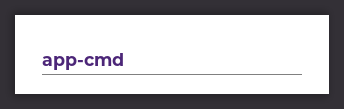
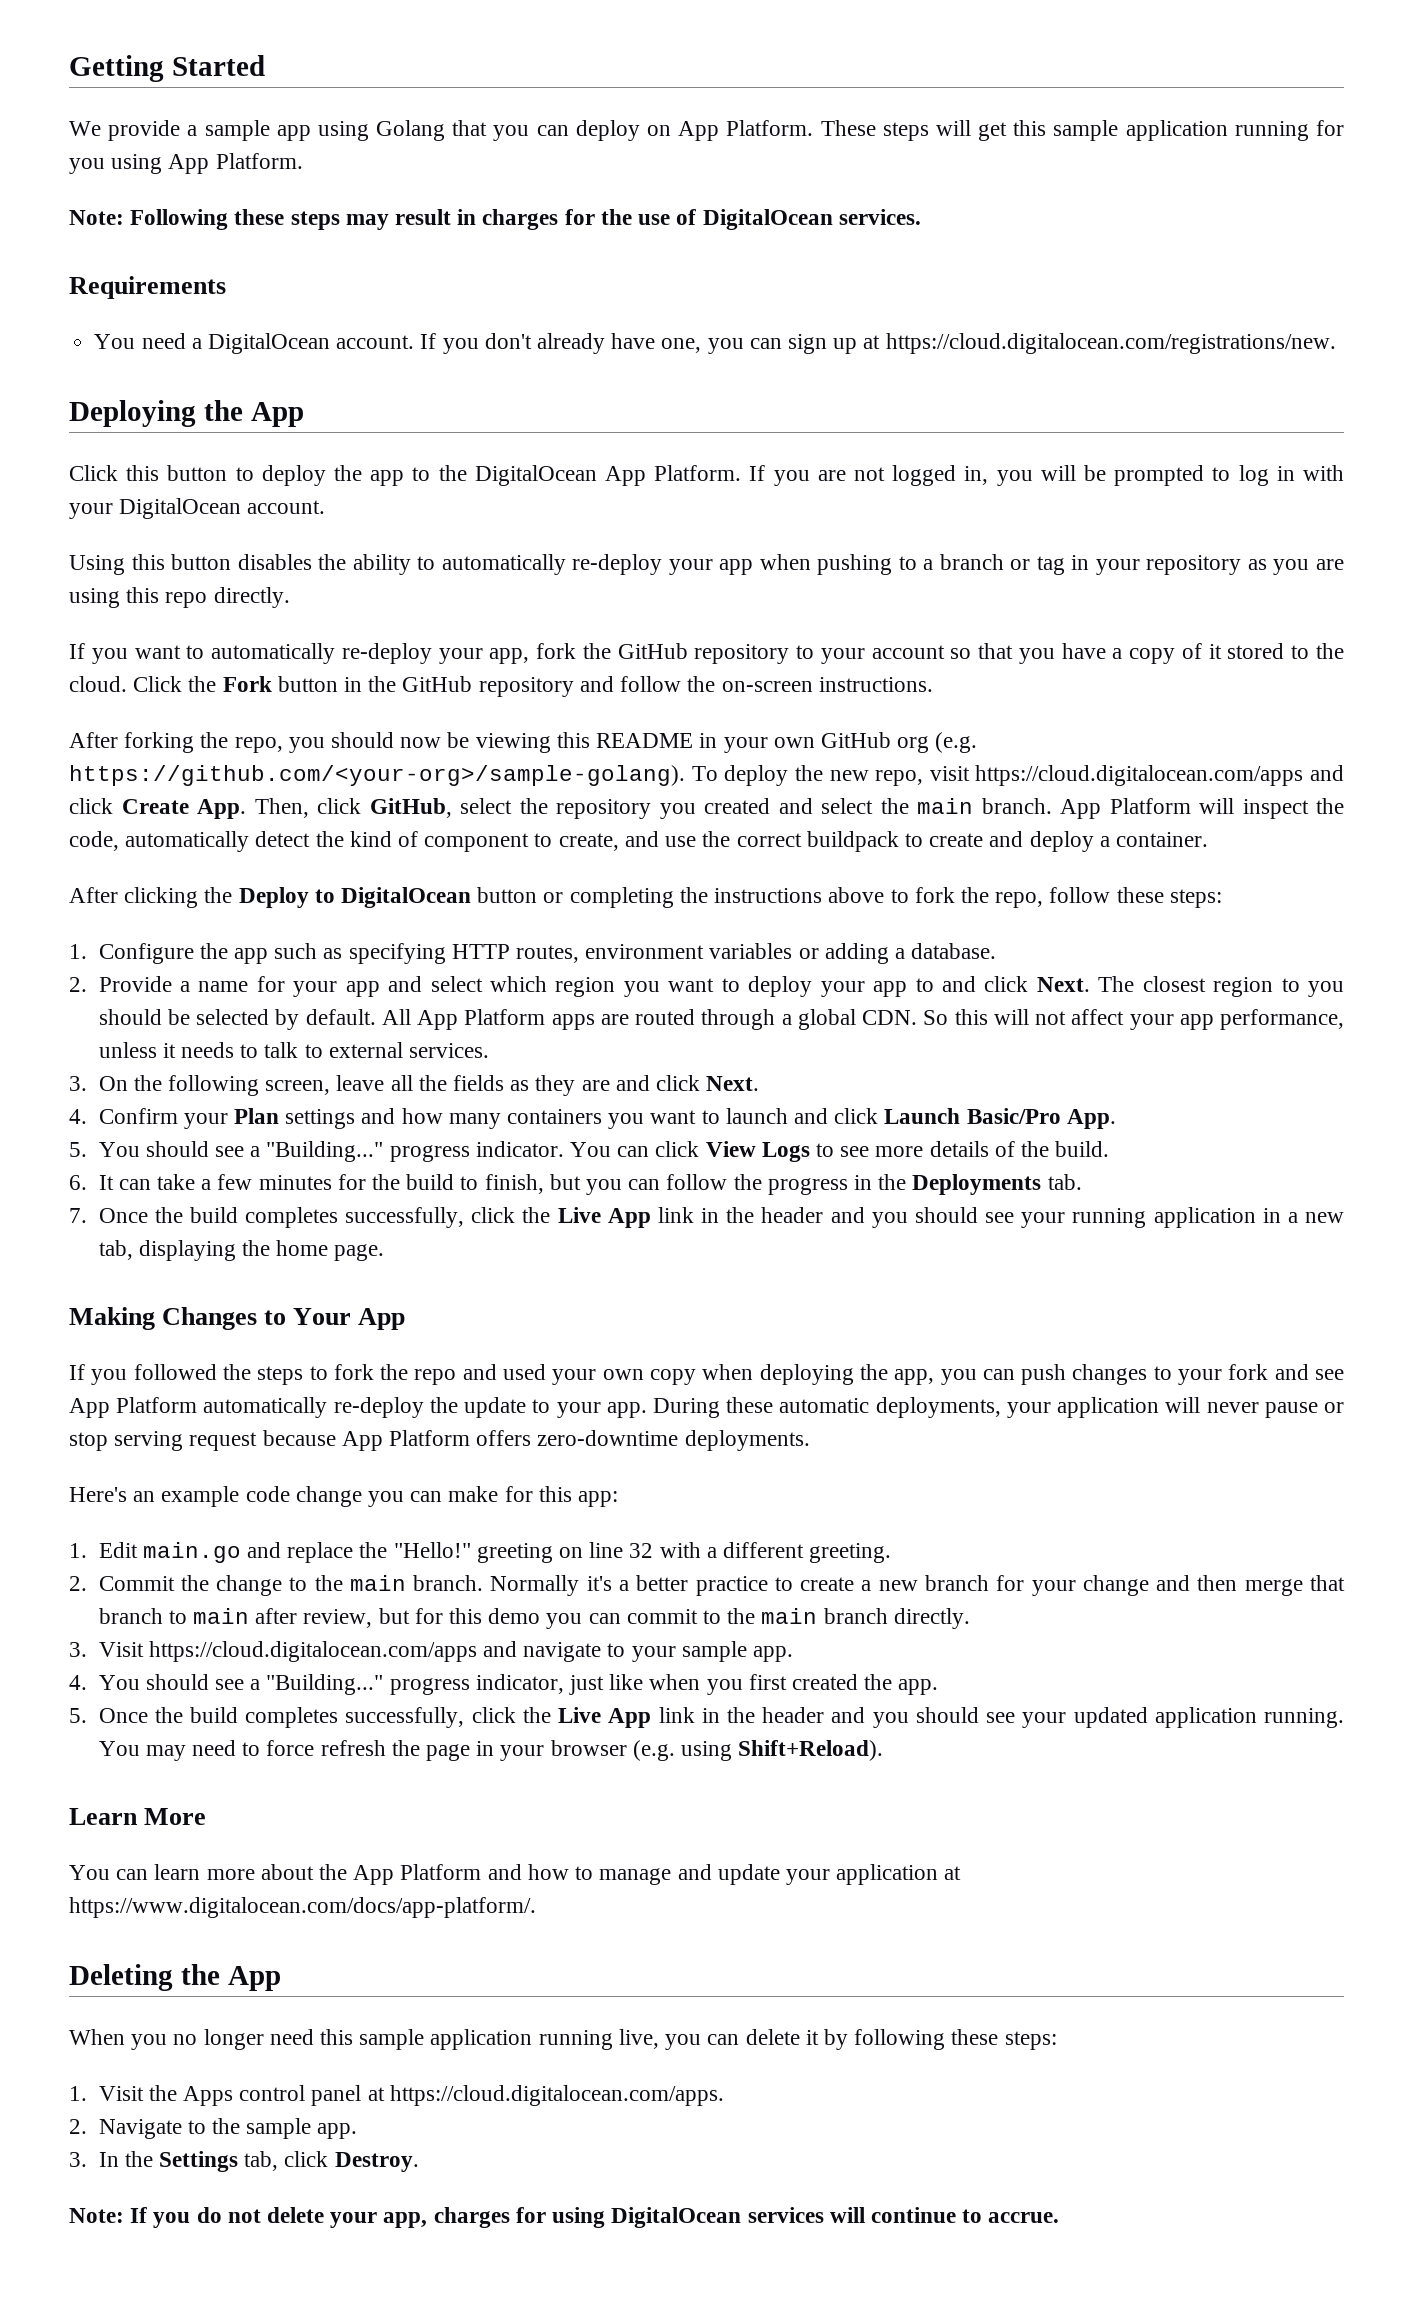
- app-cmd
+ Getting Started
+ We provide a sample app using Golang that you can deploy on App Platform. These steps will get this sample application running for you using App Platform.
+ Note: Following these steps may result in charges for the use of DigitalOcean services.
+ Requirements
+ You need a DigitalOcean account. If you don't already have one, you can sign up at https://cloud.digitalocean.com/registrations/new.
+ Deploying the App
+ Click this button to deploy the app to the DigitalOcean App Platform. If you are not logged in, you will be prompted to log in with your DigitalOcean account.
+ Using this button disables the ability to automatically re-deploy your app when pushing to a branch or tag in your repository as you are using this repo directly.
+ If you want to automatically re-deploy your app, fork the GitHub repository to your account so that you have a copy of it stored to the cloud. Click the Fork button in the GitHub repository and follow the on-screen instructions.
+ After forking the repo, you should now be viewing this README in your own GitHub org (e.g. https://github.com/<your-org>/sample-golang). To deploy the new repo, visit https://cloud.digitalocean.com/apps and click Create App. Then, click GitHub, select the repository you created and select the main branch. App Platform will inspect the code, automatically detect the kind of component to create, and use the correct buildpack to create and deploy a container.
+ After clicking the Deploy to DigitalOcean button or completing the instructions above to fork the repo, follow these steps:
+ 1. Configure the app such as specifying HTTP routes, environment variables or adding a database.
+ 2. Provide a name for your app and select which region you want to deploy your app to and click Next. The closest region to you should be selected by default. All App Platform apps are routed through a global CDN. So this will not affect your app performance, unless it needs to talk to external services.
+ 3. On the following screen, leave all the fields as they are and click Next.
+ 4. Confirm your Plan settings and how many containers you want to launch and click Launch Basic/Pro App.
+ 5. You should see a "Building..." progress indicator. You can click View Logs to see more details of the build.
+ 6. It can take a few minutes for the build to finish, but you can follow the progress in the Deployments tab.
+ 7. Once the build completes successfully, click the Live App link in the header and you should see your running application in a new tab, displaying the home page.
+ Making Changes to Your App
+ If you followed the steps to fork the repo and used your own copy when deploying the app, you can push changes to your fork and see App Platform automatically re-deploy the update to your app. During these automatic deployments, your application will never pause or stop serving request because App Platform offers zero-downtime deployments.
+ Here's an example code change you can make for this app:
+ 1. Edit main.go and replace the "Hello!" greeting on line 32 with a different greeting.
+ 2. Commit the change to the main branch. Normally it's a better practice to create a new branch for your change and then merge that branch to main after review, but for this demo you can commit to the main branch directly.
+ 3. Visit https://cloud.digitalocean.com/apps and navigate to your sample app.
+ 4. You should see a "Building..." progress indicator, just like when you first created the app.
+ 5. Once the build completes successfully, click the Live App link in the header and you should see your updated application running. You may need to force refresh the page in your browser (e.g. using Shift+Reload).
+ Learn More
+ You can learn more about the App Platform and how to manage and update your application at https://www.digitalocean.com/docs/app-platform/.
+ Deleting the App
+ When you no longer need this sample application running live, you can delete it by following these steps:
+ 1. Visit the Apps control panel at https://cloud.digitalocean.com/apps.
+ 2. Navigate to the sample app.
+ 3. In the Settings tab, click Destroy.
+ Note: If you do not delete your app, charges for using DigitalOcean services will continue to accrue.

